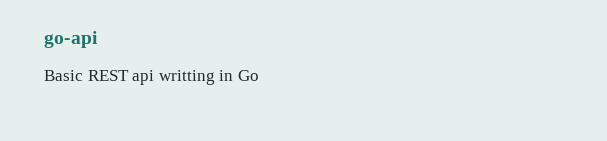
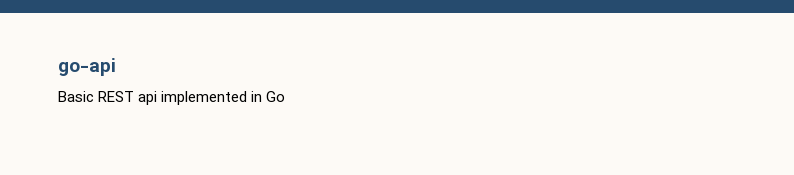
- Basic REST api writting in Go
+ Basic REST api implemented in Go

